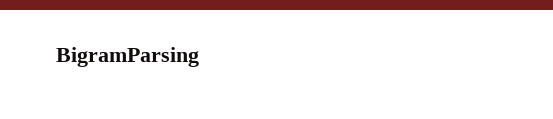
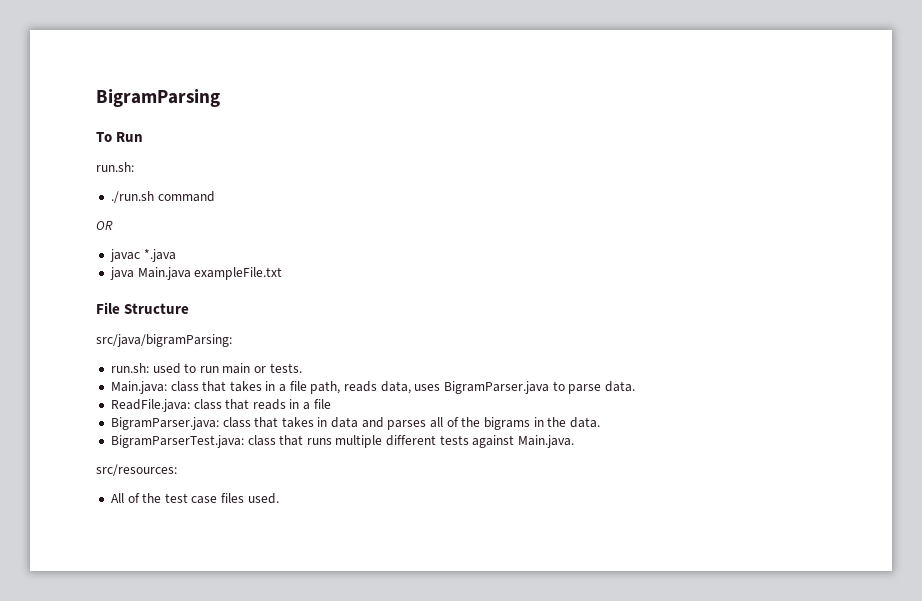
+ To Run
+ run.sh:
+ ./run.sh command
+ OR
+ javac *.java
+ java Main.java exampleFile.txt
+ File Structure
+ src/java/bigramParsing:
+ run.sh: used to run main or tests.
+ Main.java: class that takes in a file path, reads data, uses BigramParser.java to parse data.
+ ReadFile.java: class that reads in a file
+ BigramParser.java: class that takes in data and parses all of the bigrams in the data.
+ BigramParserTest.java: class that runs multiple different tests against Main.java.
+ src/resources:
+ All of the test case files used.

